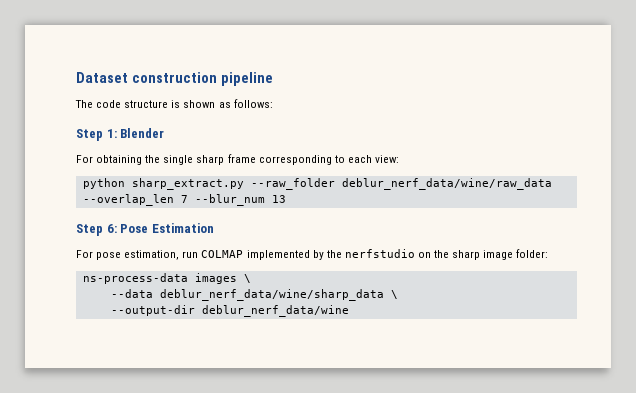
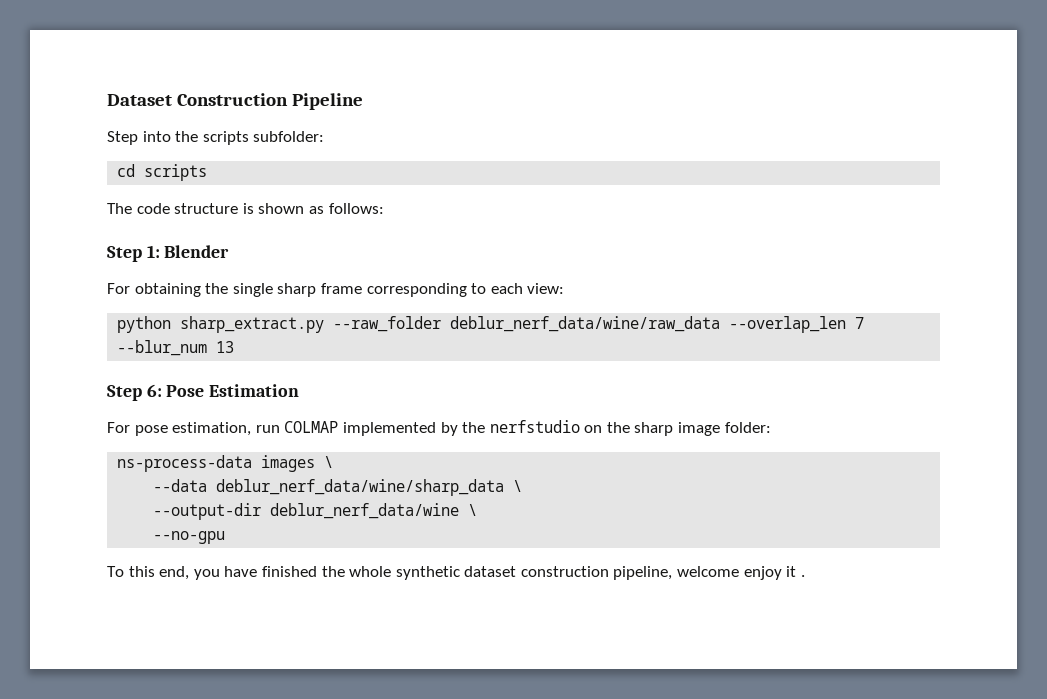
- Dataset construction pipeline
+ Dataset Construction Pipeline
+ Step into the scripts subfolder:
+ cd scripts
- --output-dir deblur_nerf_data/wine
+ --output-dir deblur_nerf_data/wine \
+ --no-gpu
+ To this end, you have finished the whole synthetic dataset construction pipeline, welcome enjoy it .

